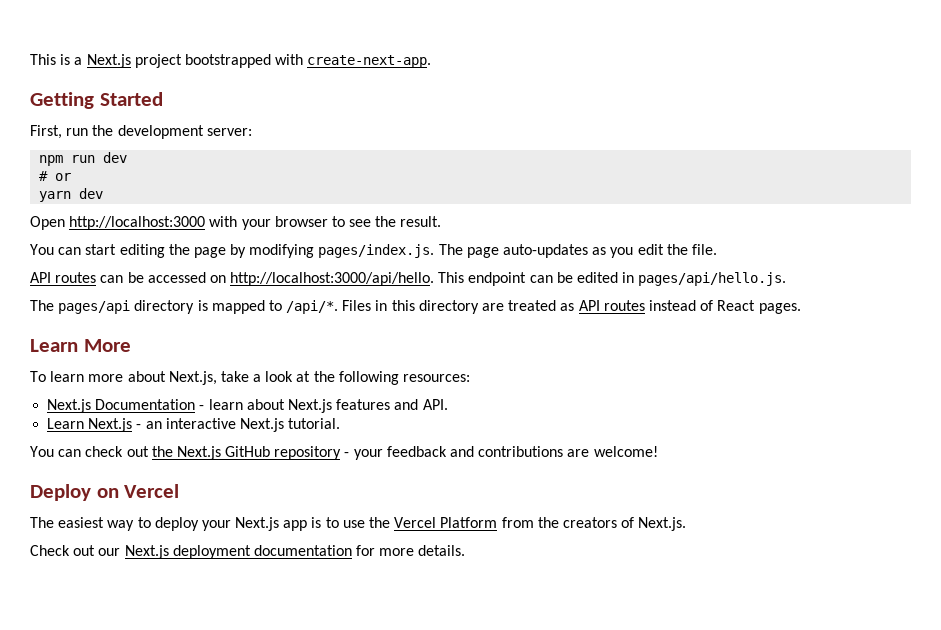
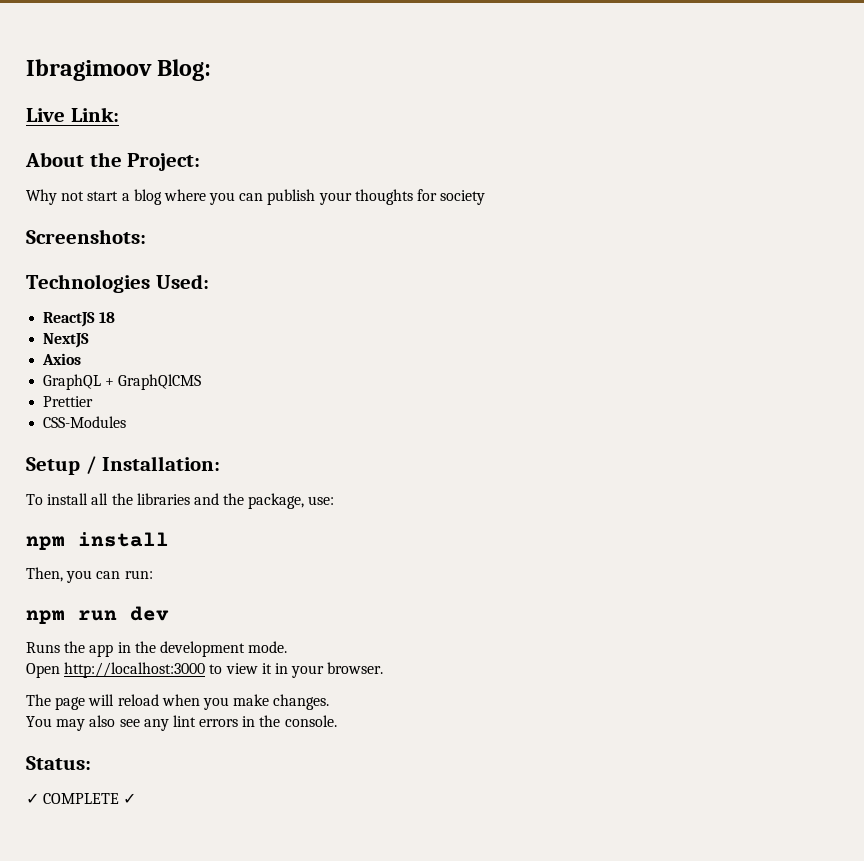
- This is a Next.js project bootstrapped with create-next-app.
- Getting Started
- First, run the development server:
+ Ibragimoov Blog:
+ Live Link:
+ About the Project:
+ Why not start a blog where you can publish your thoughts for society
+ Screenshots:
+ Technologies Used:
+ ReactJS 18
+ NextJS
+ Axios
+ GraphQL + GraphQlCMS
+ Prettier
+ CSS-Modules
+ Setup / Installation:
+ To install all the libraries and the package, use:
+ npm install
+ Then, you can run:
  npm run dev
- # or
- yarn dev
- Open http://localhost:3000 with your browser to see the result.
- You can start editing the page by modifying pages/index.js. The page auto-updates as you edit the file.
- API routes can be accessed on http://localhost:3000/api/hello. This endpoint can be edited in pages/api/hello.js.
- The pages/api directory is mapped to /api/*. Files in this directory are treated as API routes instead of React pages.
- Learn More
- To learn more about Next.js, take a look at the following resources:
- Next.js Documentation - learn about Next.js features and API.
- Learn Next.js - an interactive Next.js tutorial.
- You can check out the Next.js GitHub repository - your feedback and contributions are welcome!
- Deploy on Vercel
- The easiest way to deploy your Next.js app is to use the Vercel Platform from the creators of Next.js.
- Check out our Next.js deployment documentation for more details.
+ Runs the app in the development mode.
+ Open http://localhost:3000 to view it in your browser.
+ The page will reload when you make changes.
+ You may also see any lint errors in the console.
+ Status:
+ ✓ COMPLETE ✓

